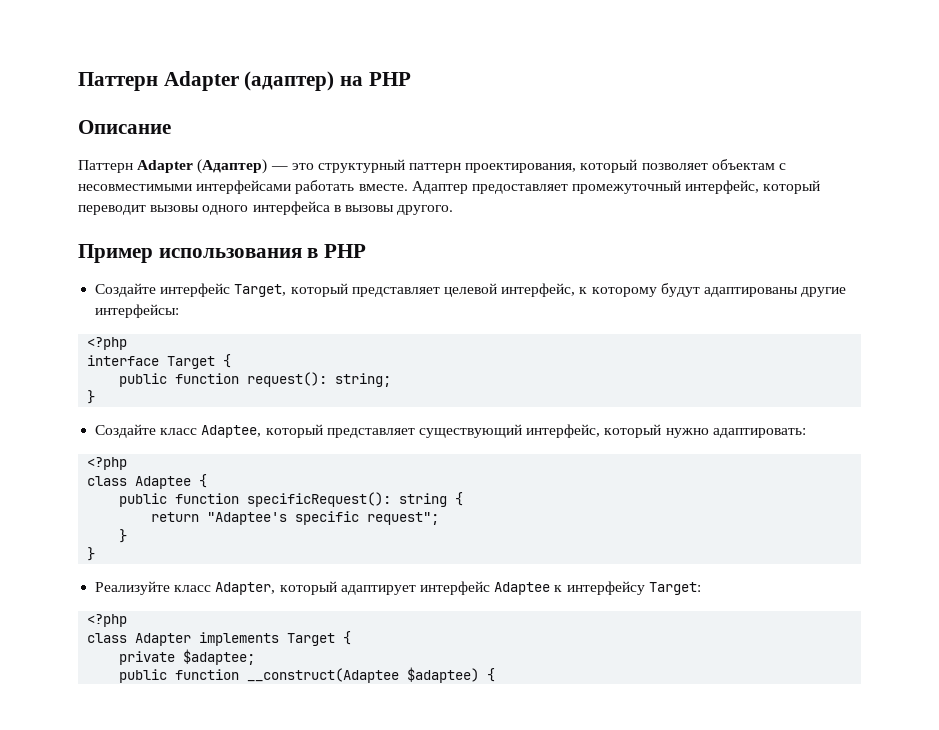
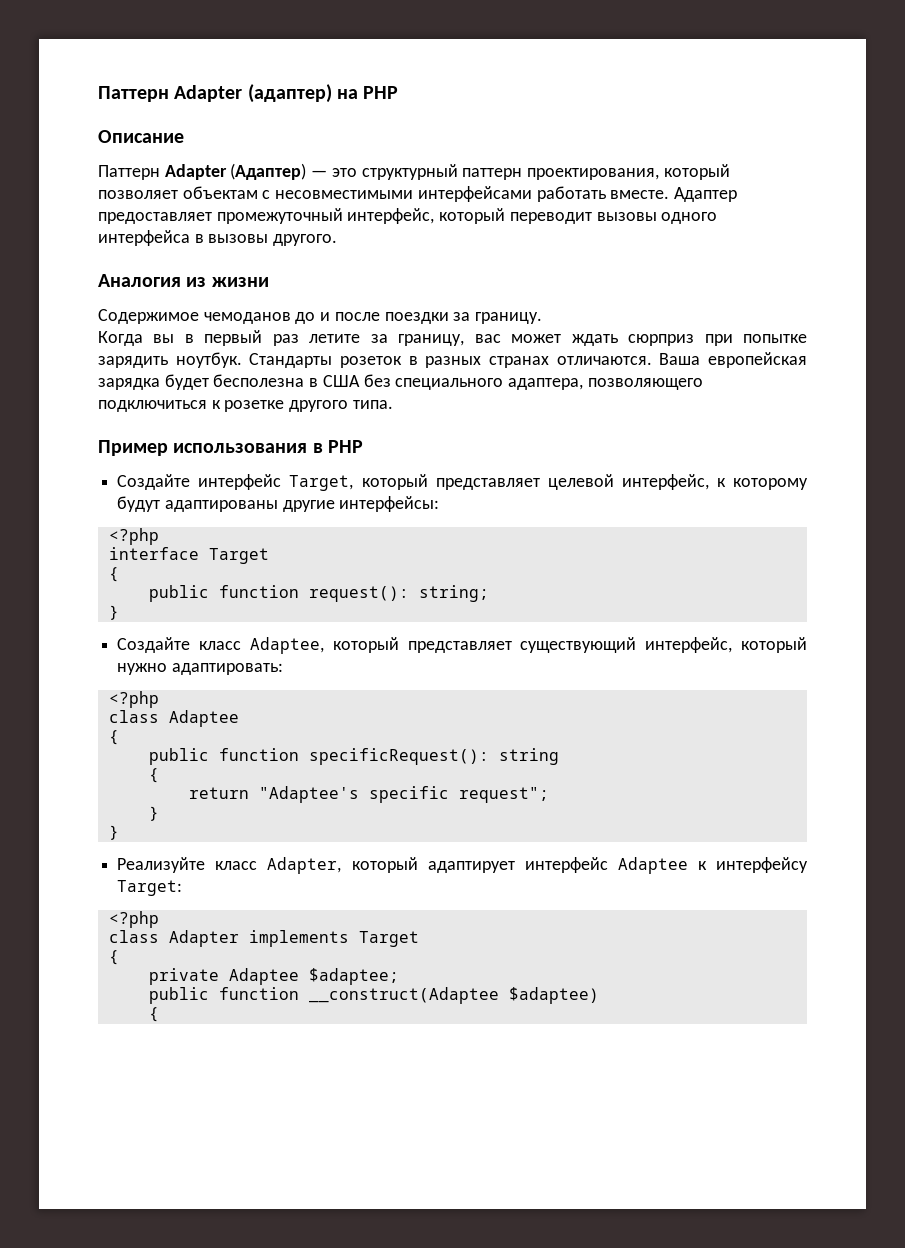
+ Аналогия из жизни
+ Содержимое чемоданов до и после поездки за границу.
+ Когда вы в первый раз летите за границу, вас может ждать сюрприз при попытке зарядить ноутбук. Стандарты розеток в разных странах отличаются. Ваша европейская зарядка будет бесполезна в США без специального адаптера, позволяющего подключиться к розетке другого типа.
- interface Target {
+ interface Target
+ {
- class Adaptee {
+ class Adaptee
+ {
- public function specificRequest(): string {
+ public function specificRequest(): string
+ {
- class Adapter implements Target {
+ class Adapter implements Target
+ {
- private $adaptee;
+ private Adaptee $adaptee;
- public function __construct(Adaptee $adaptee) {
+ public function __construct(Adaptee $adaptee)
+ {

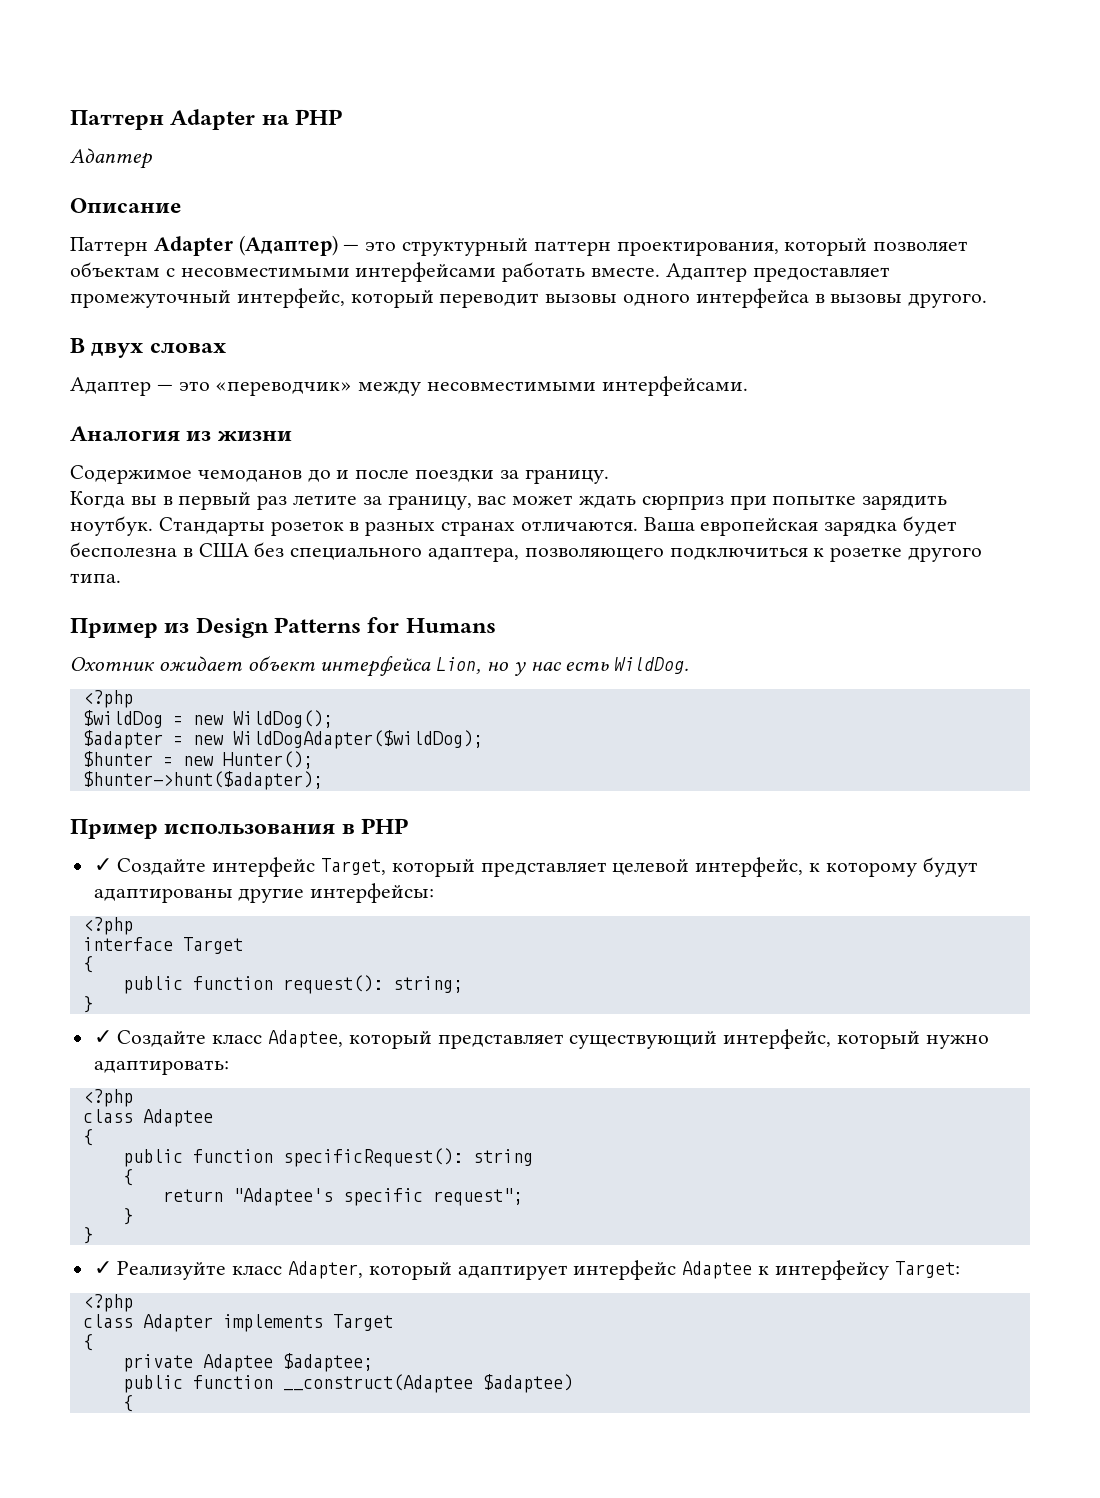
- Паттерн Adapter (адаптер) на PHP
+ Паттерн Adapter на PHP
+ Адаптер
+ В двух словах
+ Адаптер — это «переводчик» между несовместимыми интерфейсами.
+ Пример из Design Patterns for Humans
+ Охотник ожидает объект интерфейса Lion, но у нас есть WildDog.
+ <?php
+ $wildDog = new WildDog();
+ $adapter = new WildDogAdapter($wildDog);
+ $hunter = new Hunter();
+ $hunter->hunt($adapter);
- Создайте интерфейс Target, который представляет целевой интерфейс, к которому будут адаптированы другие интерфейсы:
+ ✓ Создайте интерфейс Target, который представляет целевой интерфейс, к которому будут адаптированы другие интерфейсы:
- Создайте класс Adaptee, который представляет существующий интерфейс, который нужно адаптировать:
+ ✓ Создайте класс Adaptee, который представляет существующий интерфейс, который нужно адаптировать:
- Реализуйте класс Adapter, который адаптирует интерфейс Adaptee к интерфейсу Target:
+ ✓ Реализуйте класс Adapter, который адаптирует интерфейс Adaptee к интерфейсу Target:

